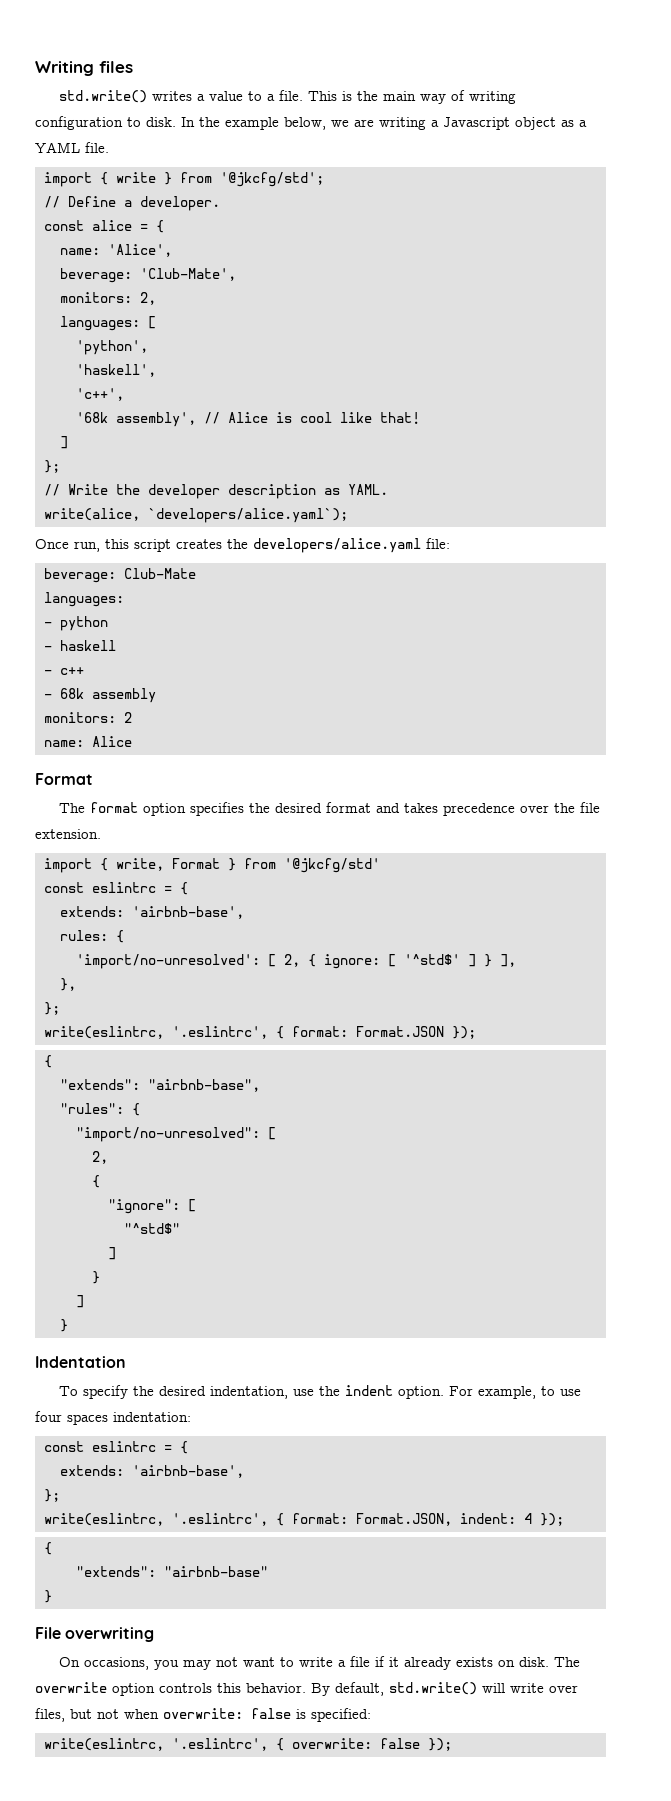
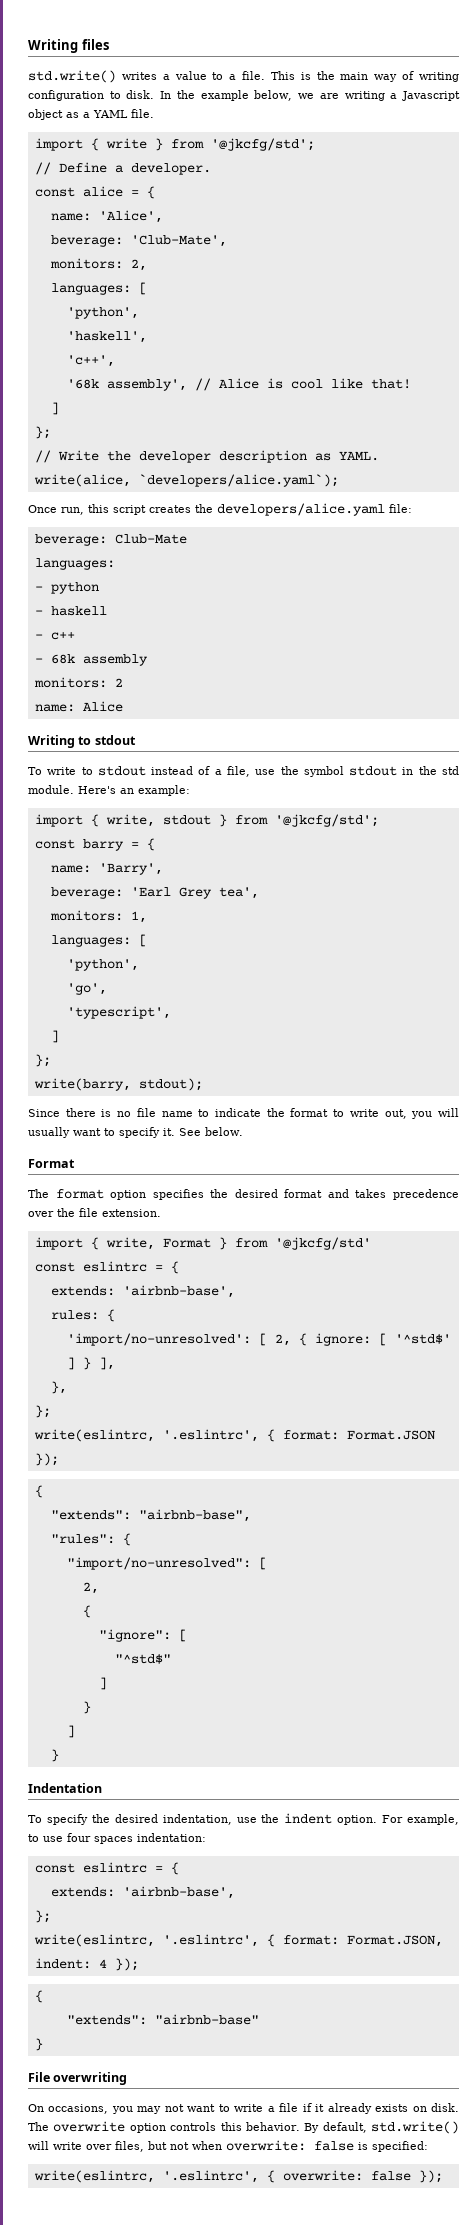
+ Writing to stdout
+ To write to stdout instead of a file, use the symbol stdout in the std module. Here's an example:
+ import { write, stdout } from '@jkcfg/std';
+ const barry = {
+ name: 'Barry',
+ beverage: 'Earl Grey tea',
+ monitors: 1,
+ languages: [
+ 'python',
+ 'go',
+ 'typescript',
+ ]
+ };
+ write(barry, stdout);
+ Since there is no file name to indicate the format to write out, you will usually want to specify it. See below.

